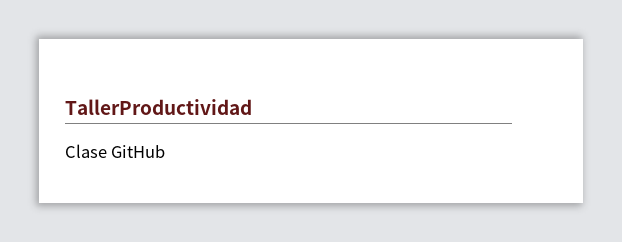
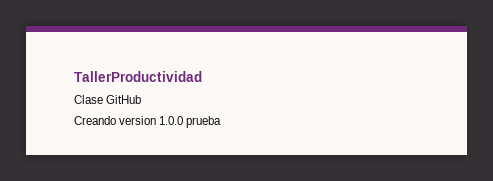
+ Creando version 1.0.0 prueba

